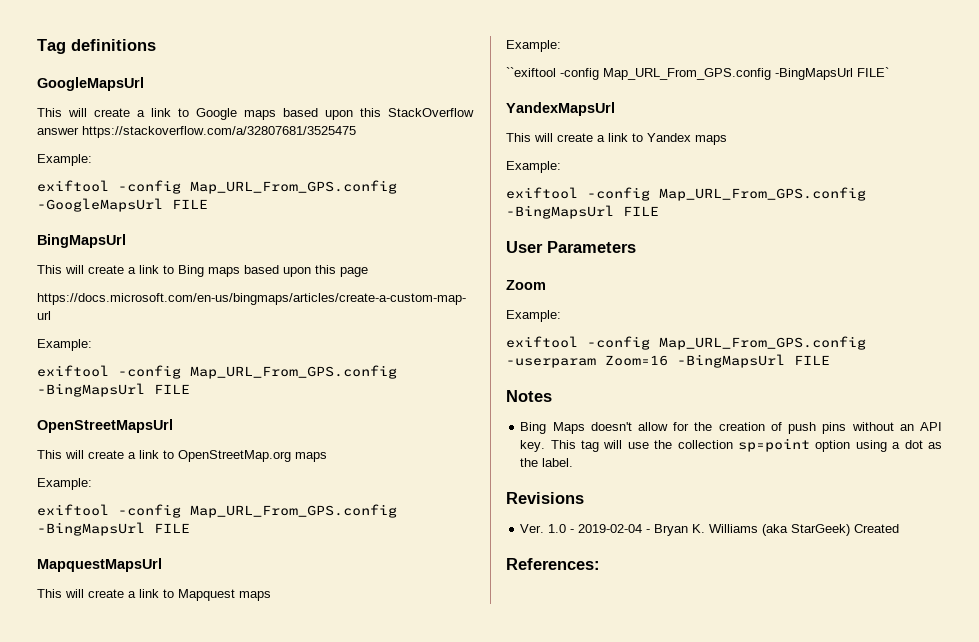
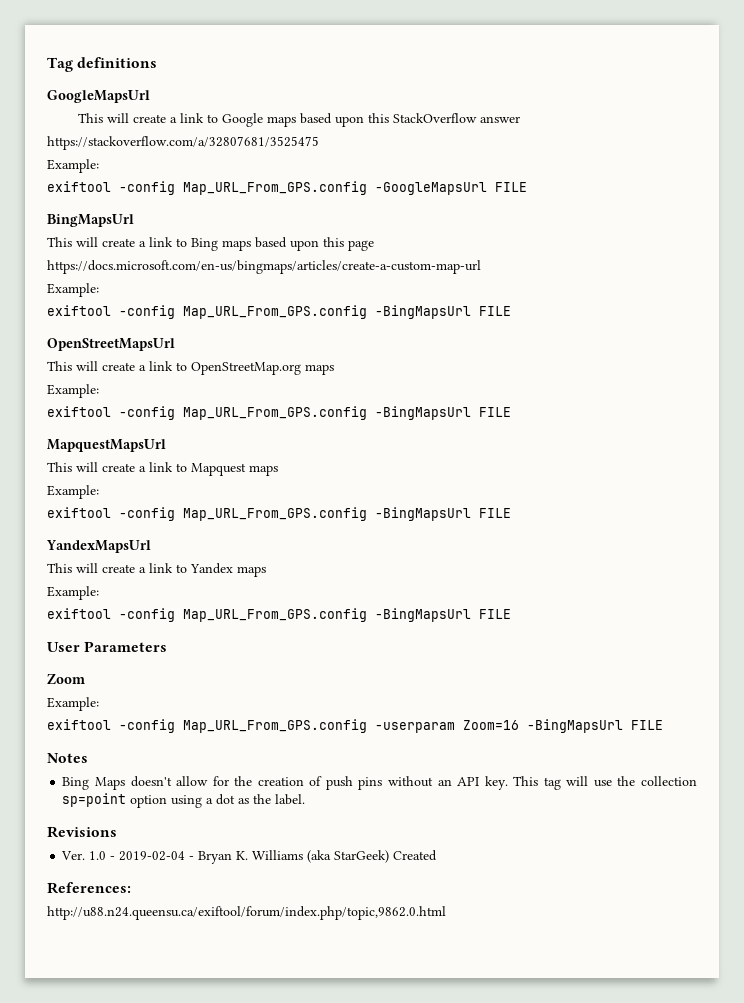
- This will create a link to Google maps based upon this StackOverflow answer https://stackoverflow.com/a/32807681/3525475
+ This will create a link to Google maps based upon this StackOverflow answer
+ https://stackoverflow.com/a/32807681/3525475
  This will create a link to Mapquest maps
  Example:
- ``exiftool -config Map_URL_From_GPS.config -BingMapsUrl FILE`
+ exiftool -config Map_URL_From_GPS.config -BingMapsUrl FILE
+ http://u88.n24.queensu.ca/exiftool/forum/index.php/topic,9862.0.html

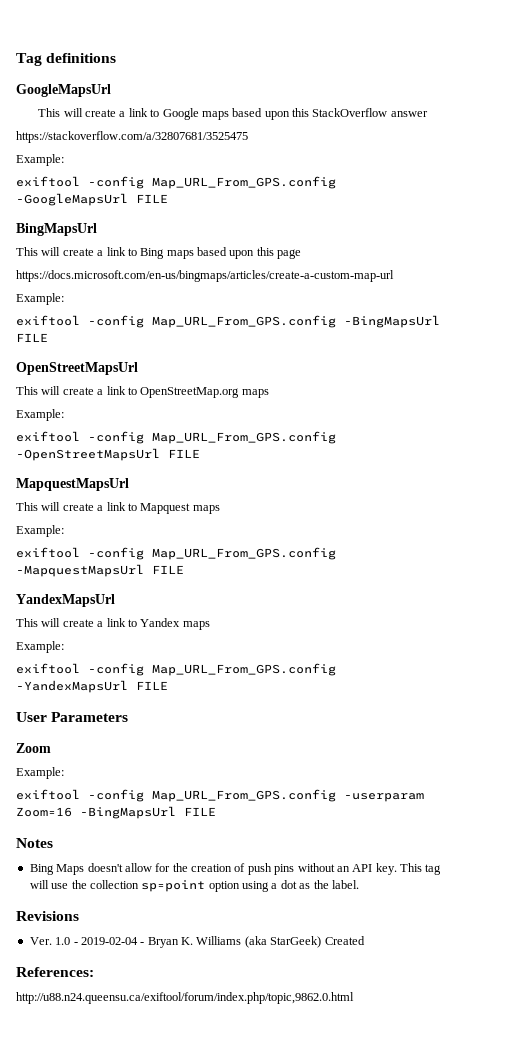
  This will create a link to OpenStreetMap.org maps
  Example:
- exiftool -config Map_URL_From_GPS.config -BingMapsUrl FILE
+ exiftool -config Map_URL_From_GPS.config -OpenStreetMapsUrl FILE
  This will create a link to Mapquest maps
  Example:
- exiftool -config Map_URL_From_GPS.config -BingMapsUrl FILE
+ exiftool -config Map_URL_From_GPS.config -MapquestMapsUrl FILE
  This will create a link to Yandex maps
  Example:
- exiftool -config Map_URL_From_GPS.config -BingMapsUrl FILE
+ exiftool -config Map_URL_From_GPS.config -YandexMapsUrl FILE

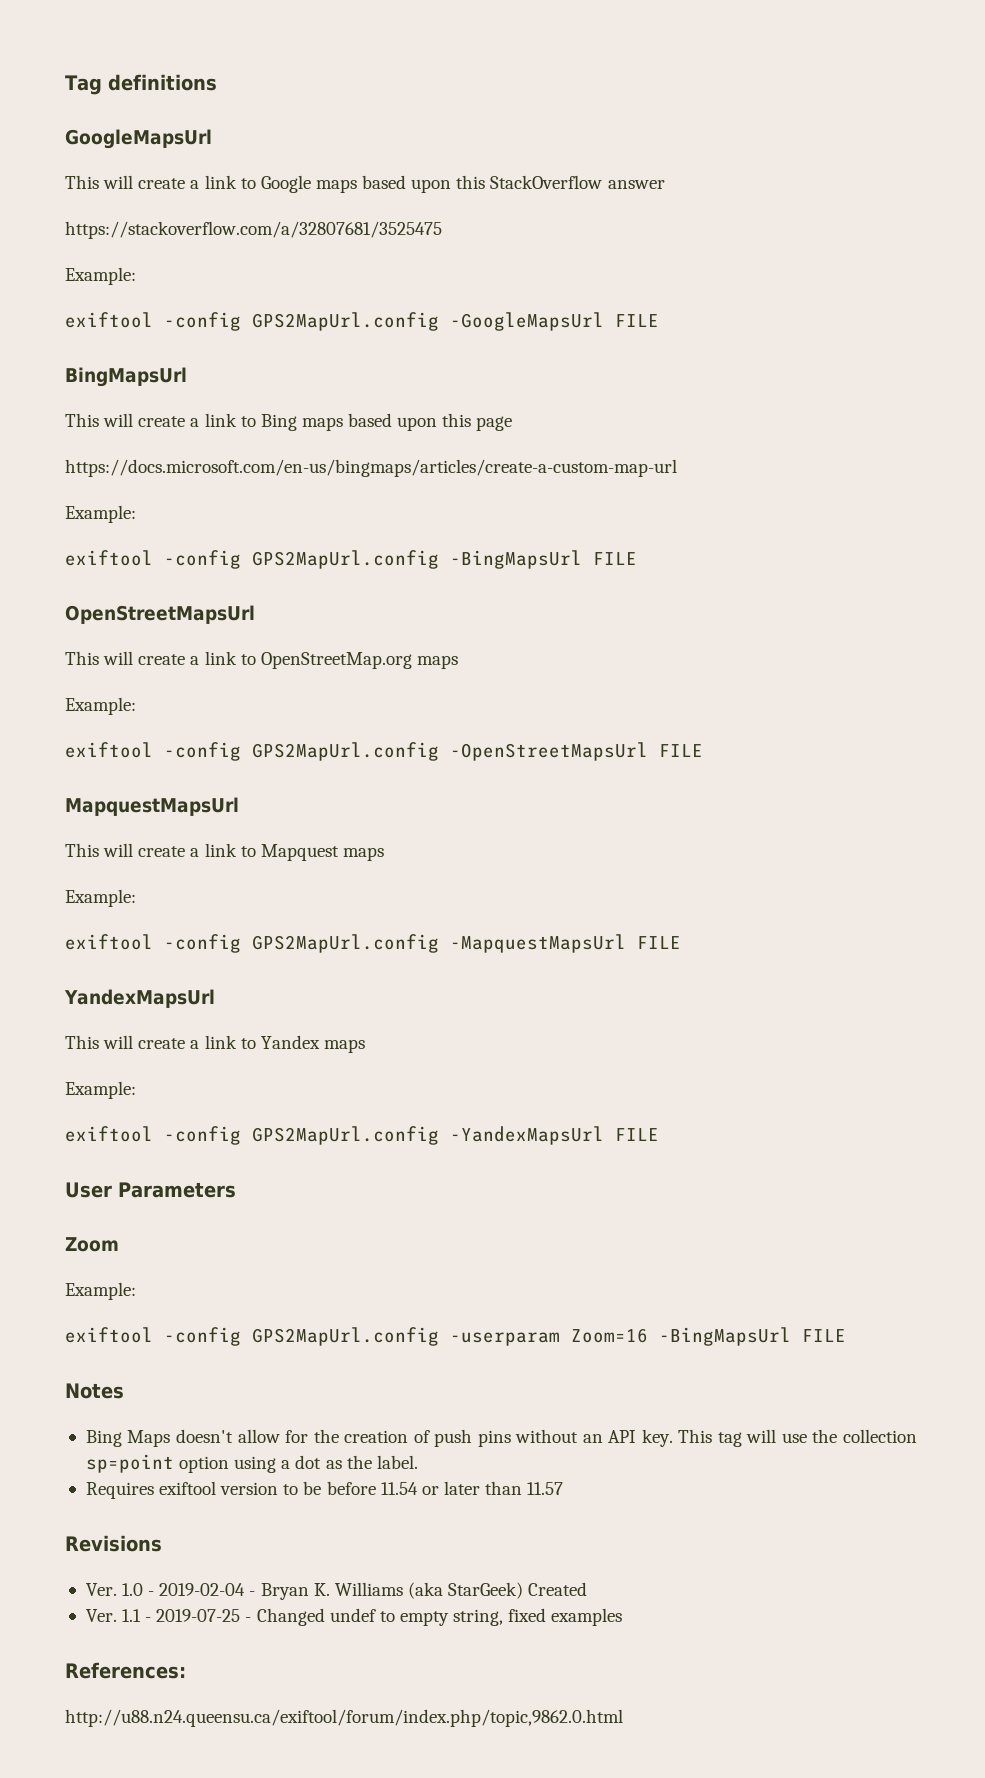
- exiftool -config Map_URL_From_GPS.config -GoogleMapsUrl FILE
+ exiftool -config GPS2MapUrl.config -GoogleMapsUrl FILE
- exiftool -config Map_URL_From_GPS.config -BingMapsUrl FILE
+ exiftool -config GPS2MapUrl.config -BingMapsUrl FILE
- exiftool -config Map_URL_From_GPS.config -OpenStreetMapsUrl FILE
+ exiftool -config GPS2MapUrl.config -OpenStreetMapsUrl FILE
- exiftool -config Map_URL_From_GPS.config -MapquestMapsUrl FILE
+ exiftool -config GPS2MapUrl.config -MapquestMapsUrl FILE
- exiftool -config Map_URL_From_GPS.config -YandexMapsUrl FILE
+ exiftool -config GPS2MapUrl.config -YandexMapsUrl FILE
- exiftool -config Map_URL_From_GPS.config -userparam Zoom=16 -BingMapsUrl FILE
+ exiftool -config GPS2MapUrl.config -userparam Zoom=16 -BingMapsUrl FILE
+ Requires exiftool version to be before 11.54 or later than 11.57
+ Ver. 1.1 - 2019-07-25 - Changed undef to empty string, fixed examples

